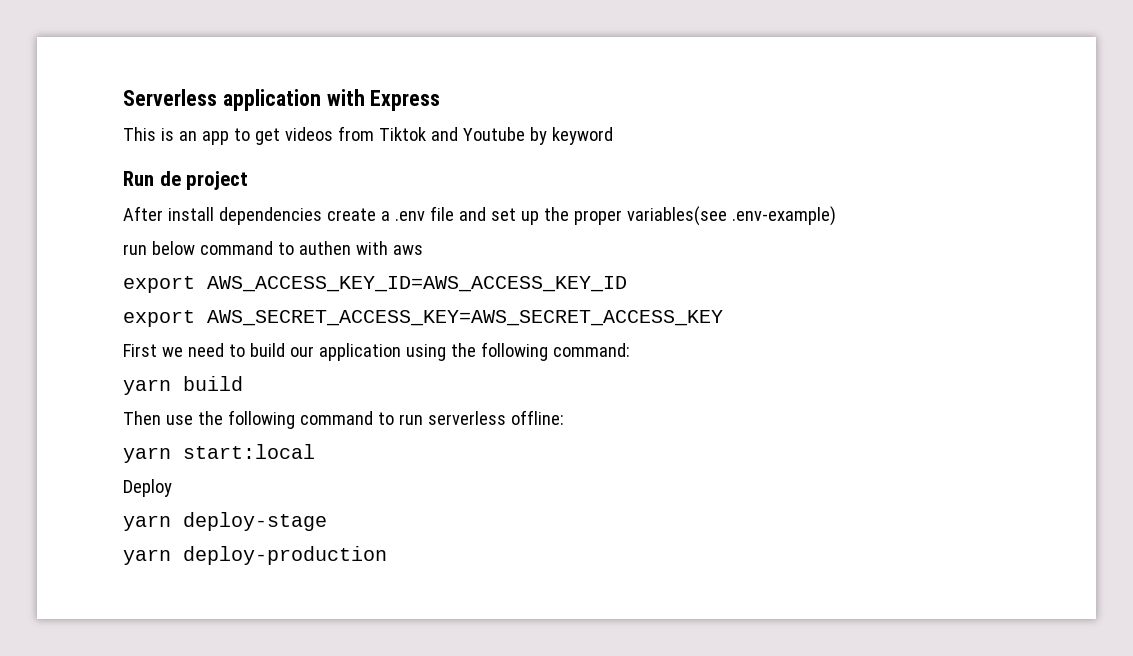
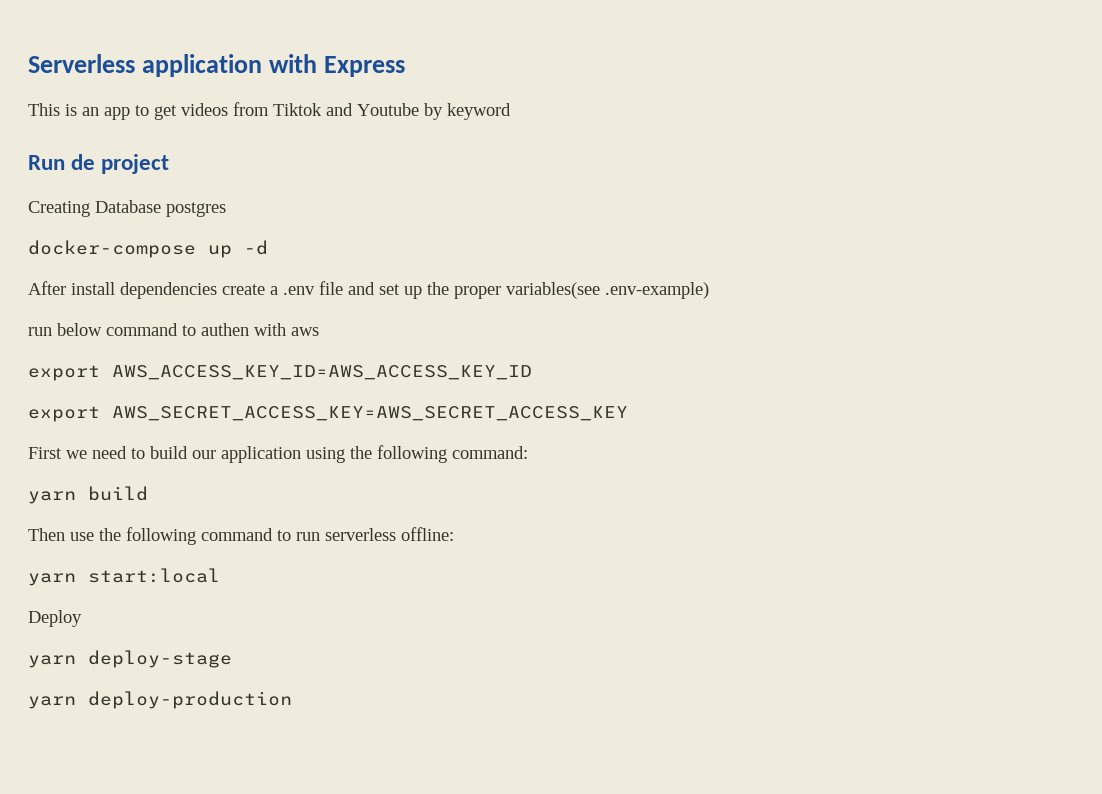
+ Creating Database postgres
+ docker-compose up -d

